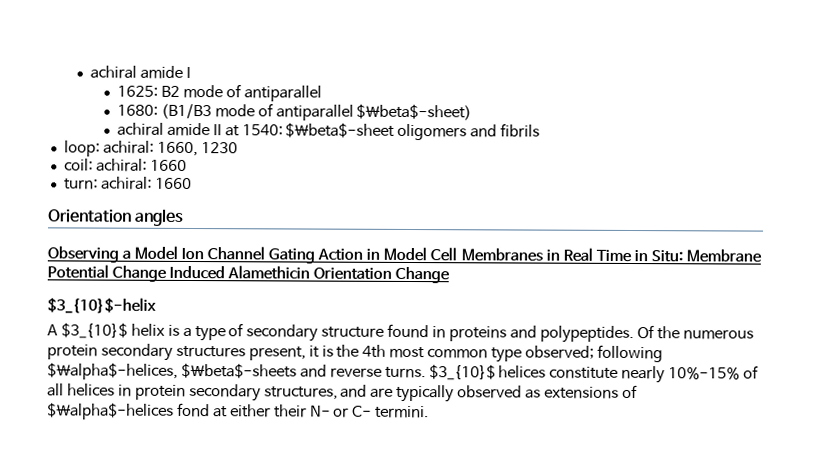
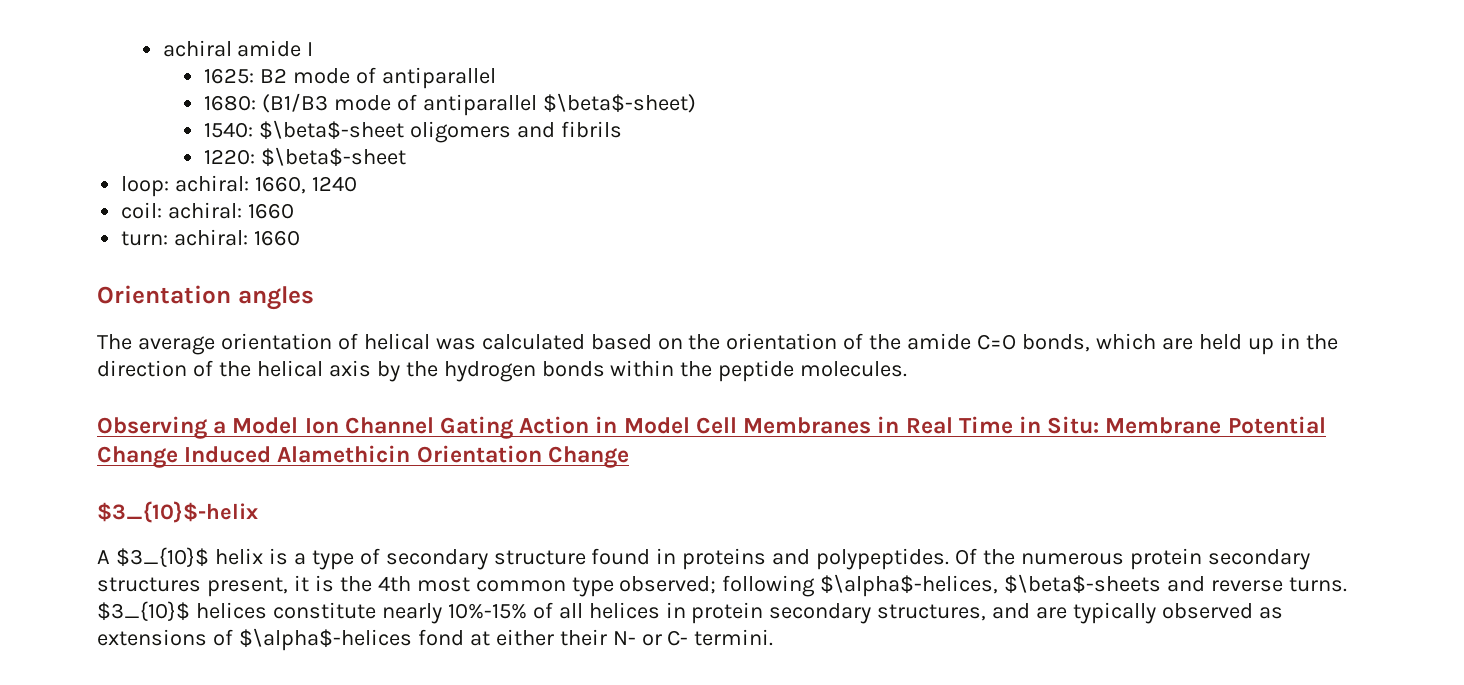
- achiral amide II at 1540: $\beta$-sheet oligomers and fibrils
+ 1540: $\beta$-sheet oligomers and fibrils
+ 1220: $\beta$-sheet
- loop: achiral: 1660, 1230
+ loop: achiral: 1660, 1240
+ The average orientation of helical was calculated based on the orientation of the amide C=O bonds, which are held up in the direction of the helical axis by the hydrogen bonds within the peptide molecules.

